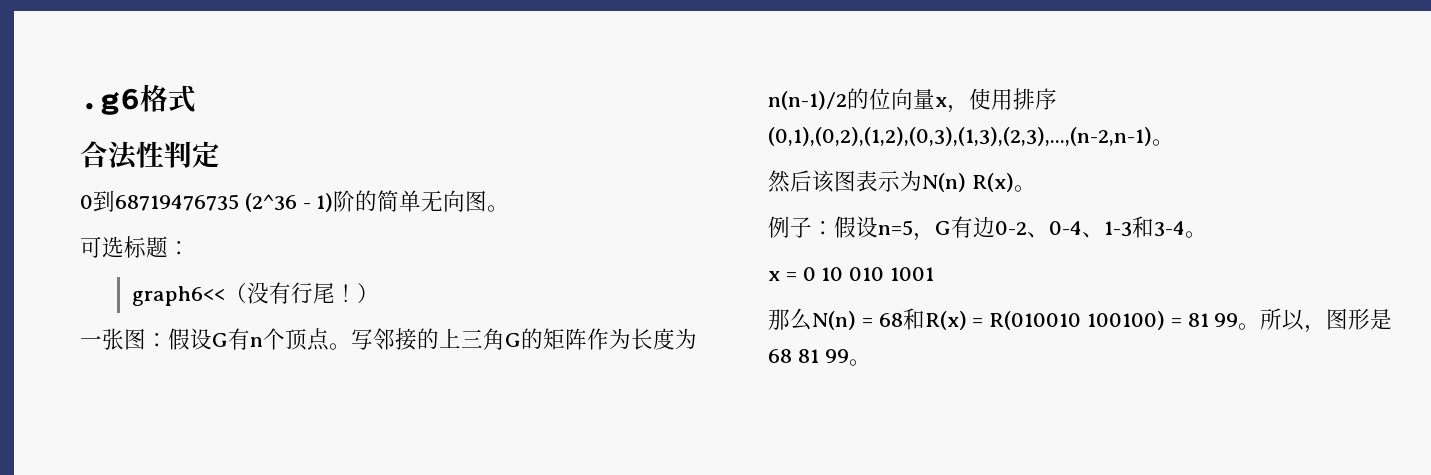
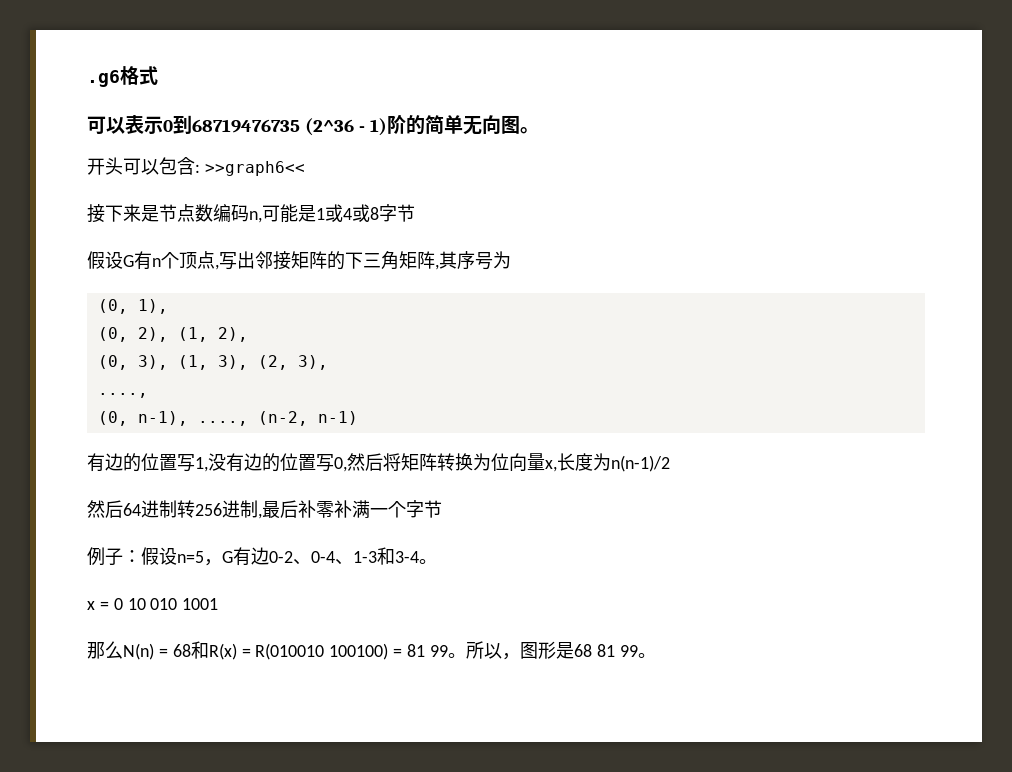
- 合法性判定
- 0到68719476735 (2^36 - 1)阶的简单无向图。
+ 可以表示0到68719476735 (2^36 - 1)阶的简单无向图。
- 可选标题：
- graph6<<（没有行尾！）
- 一张图：假设G有n个顶点。写邻接的上三角G的矩阵作为长度为n(n-1)/2的位向量x，使用排序(0,1),(0,2),(1,2),(0,3),(1,3),(2,3),...,(n-2,n-1)。
- 然后该图表示为N(n) R(x)。
+ 开头可以包含: >>graph6<<
+ 接下来是节点数编码n,可能是1或4或8字节
+ 假设G有n个顶点,写出邻接矩阵的下三角矩阵,其序号为
+ (0, 1),
+ (0, 2), (1, 2),
+ (0, 3), (1, 3), (2, 3),
+ ....,
+ (0, n-1), ...., (n-2, n-1)
+ 有边的位置写1,没有边的位置写0,然后将矩阵转换为位向量x,长度为n(n-1)/2
+ 然后64进制转256进制,最后补零补满一个字节

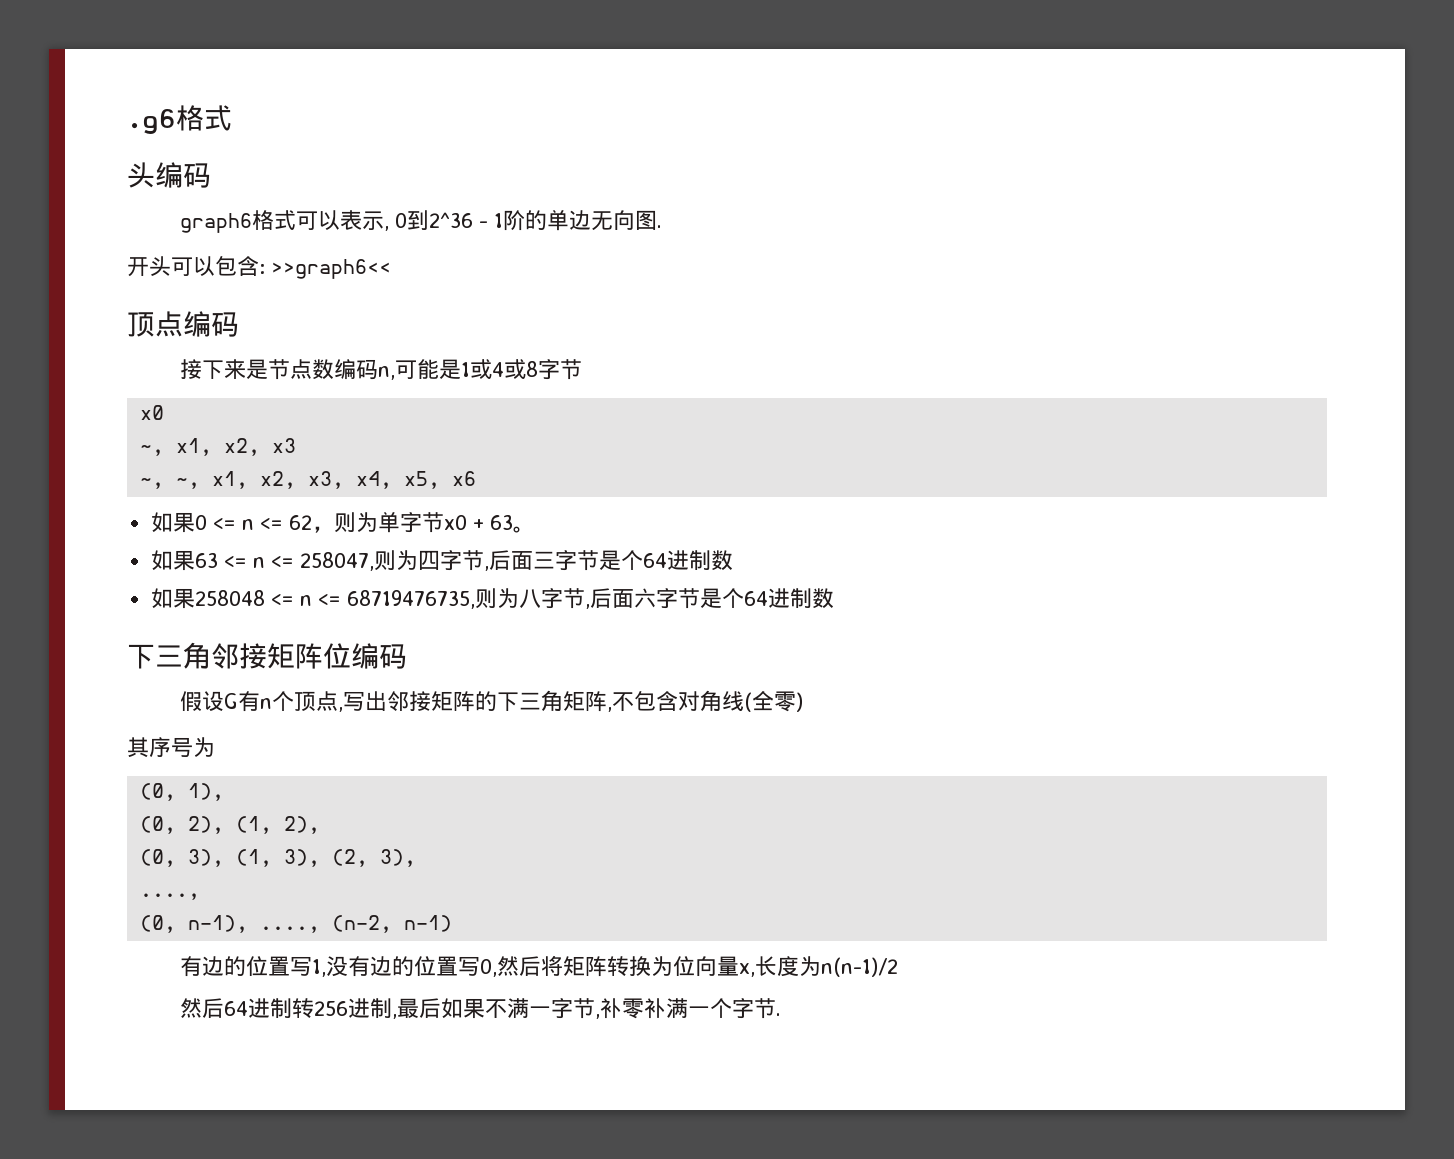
- 可以表示0到68719476735 (2^36 - 1)阶的简单无向图。
+ 头编码
+ graph6格式可以表示, 0到2^36 - 1阶的单边无向图.
+ 顶点编码
  接下来是节点数编码n,可能是1或4或8字节
+ x0
+ ~, x1, x2, x3
+ ~, ~, x1, x2, x3, x4, x5, x6
+ 如果0 <= n <= 62，则为单字节x0 + 63。
+ 如果63 <= n <= 258047,则为四字节,后面三字节是个64进制数
+ 如果258048 <= n <= 68719476735,则为八字节,后面六字节是个64进制数
+ 下三角邻接矩阵位编码
- 假设G有n个顶点,写出邻接矩阵的下三角矩阵,其序号为
+ 假设G有n个顶点,写出邻接矩阵的下三角矩阵,不包含对角线(全零)
+ 其序号为
- 然后64进制转256进制,最后补零补满一个字节
- 例子：假设n=5，G有边0-2、0-4、1-3和3-4。
- x = 0 10 010 1001
- 那么N(n) = 68和R(x) = R(010010 100100) = 81 99。所以，图形是68 81 99。
+ 然后64进制转256进制,最后如果不满一字节,补零补满一个字节.

